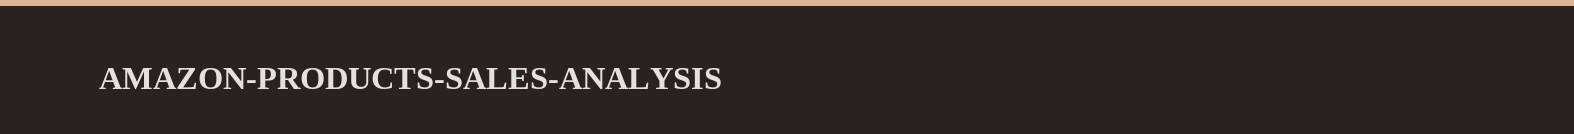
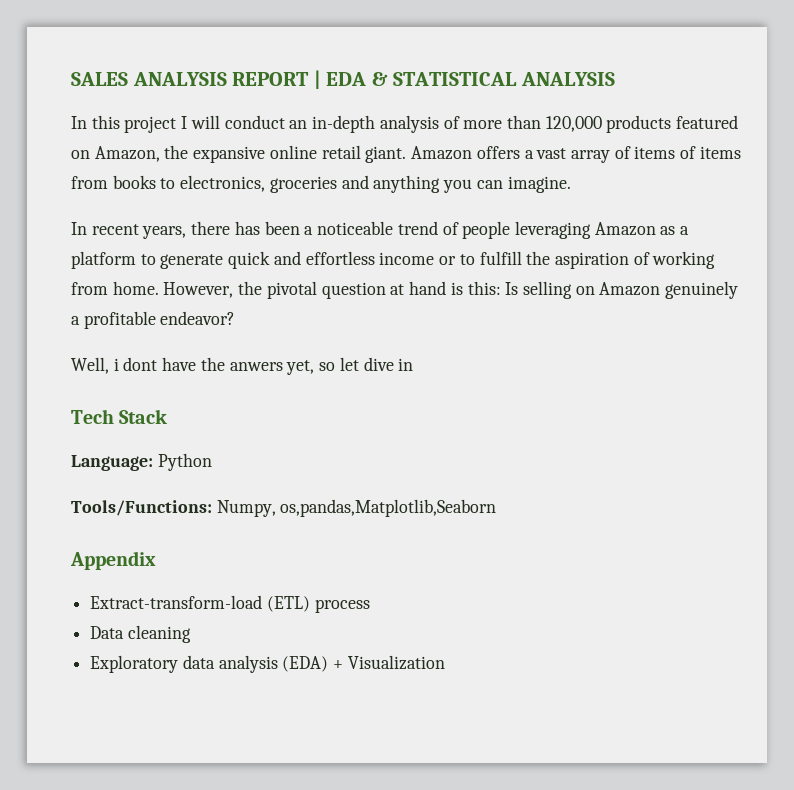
- AMAZON-PRODUCTS-SALES-ANALYSIS
+ SALES ANALYSIS REPORT | EDA & STATISTICAL ANALYSIS
+ In this project I will conduct an in-depth analysis of more than 120,000 products featured on Amazon, the expansive online retail giant. Amazon offers a vast array of items of items from books to electronics, groceries and anything you can imagine.
+ In recent years, there has been a noticeable trend of people leveraging Amazon as a platform to generate quick and effortless income or to fulfill the aspiration of working from home. However, the pivotal question at hand is this: Is selling on Amazon genuinely a profitable endeavor?
+ Well, i dont have the anwers yet, so let dive in
+ Tech Stack
+ Language: Python
+ Tools/Functions: Numpy, os,pandas,Matplotlib,Seaborn
+ Appendix
+ Extract-transform-load (ETL) process
+ Data cleaning
+ Exploratory data analysis (EDA) + Visualization

